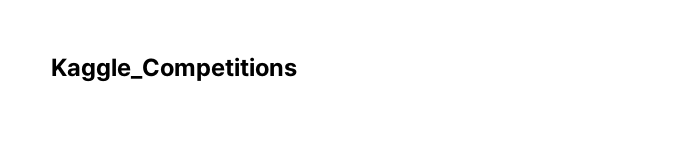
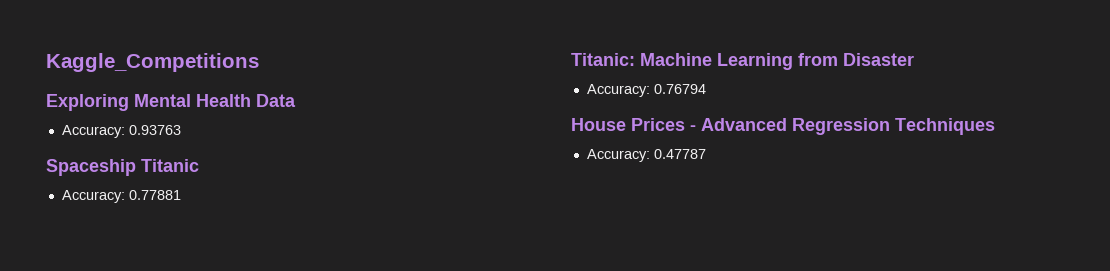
+ Exploring Mental Health Data
+ Accuracy: 0.93763
+ Spaceship Titanic
+ Accuracy: 0.77881
+ Titanic: Machine Learning from Disaster
+ Accuracy: 0.76794
+ House Prices - Advanced Regression Techniques
+ Accuracy: 0.47787

